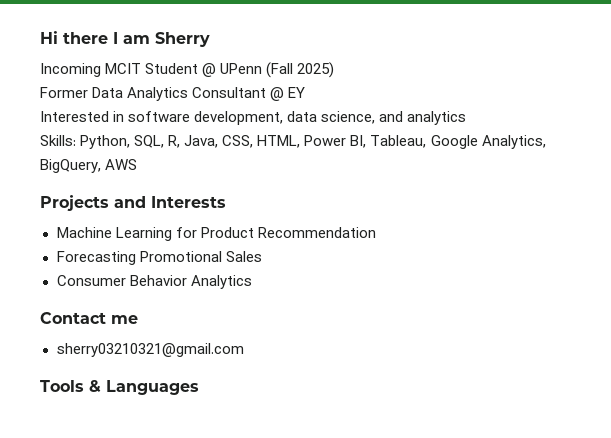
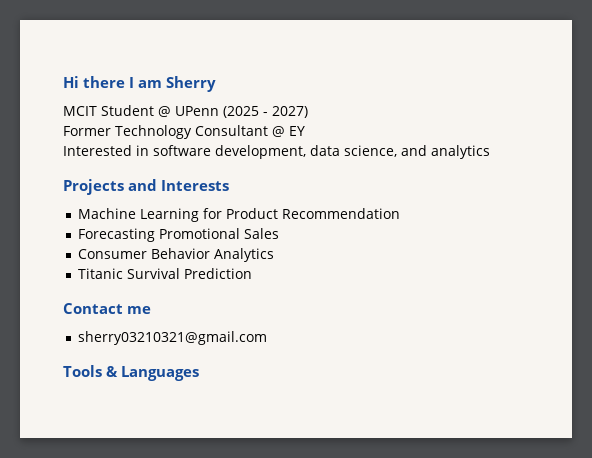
- Incoming MCIT Student @ UPenn (Fall 2025)
+ MCIT Student @ UPenn (2025 - 2027)
- Former Data Analytics Consultant @ EY
+ Former Technology Consultant @ EY
- Skills: Python, SQL, R, Java, CSS, HTML, Power BI, Tableau, Google Analytics, BigQuery, AWS
+ Titanic Survival Prediction

